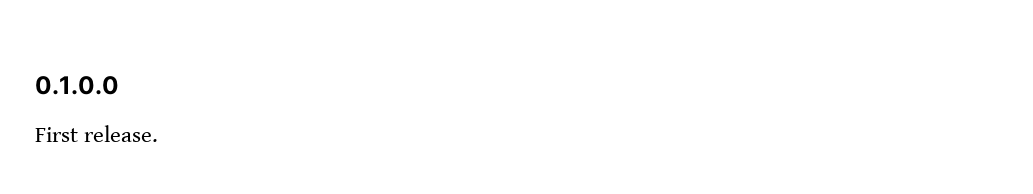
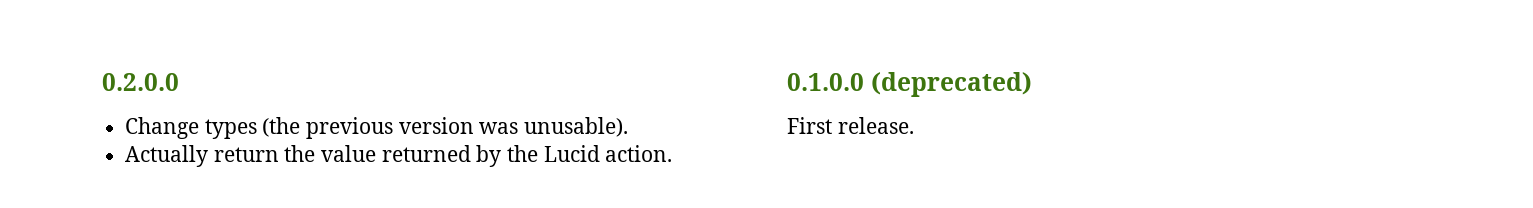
+ 0.2.0.0
+ Change types (the previous version was unusable).
+ Actually return the value returned by the Lucid action.
- 0.1.0.0
+ 0.1.0.0 (deprecated)

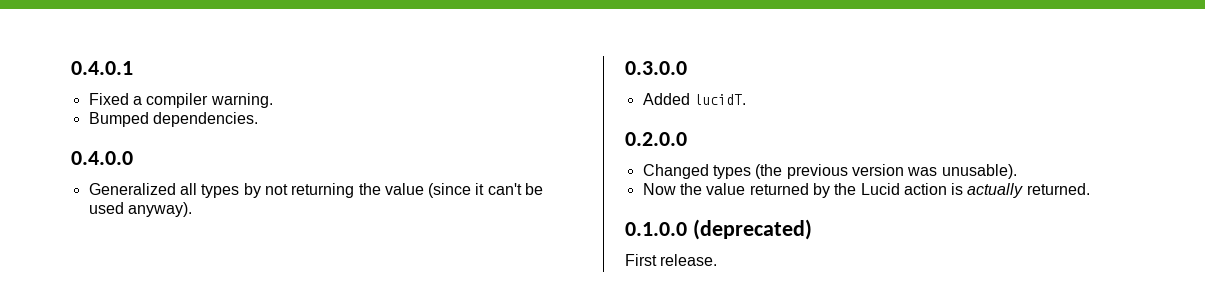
+ 0.4.0.1
+ Fixed a compiler warning.
+ Bumped dependencies.
+ 0.4.0.0
+ Generalized all types by not returning the value (since it can't be used anyway).
+ 0.3.0.0
+ Added lucidT.
- Change types (the previous version was unusable).
+ Changed types (the previous version was unusable).
- Actually return the value returned by the Lucid action.
+ Now the value returned by the Lucid action is actually returned.

